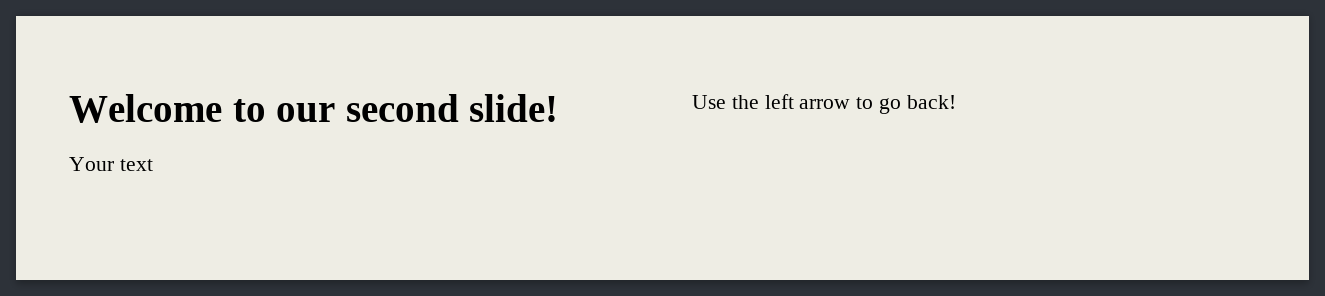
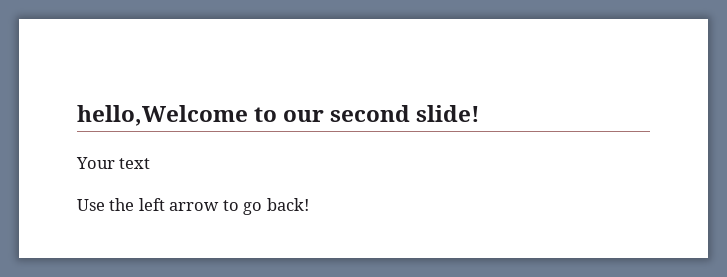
- Welcome to our second slide!
+ hello,Welcome to our second slide!

